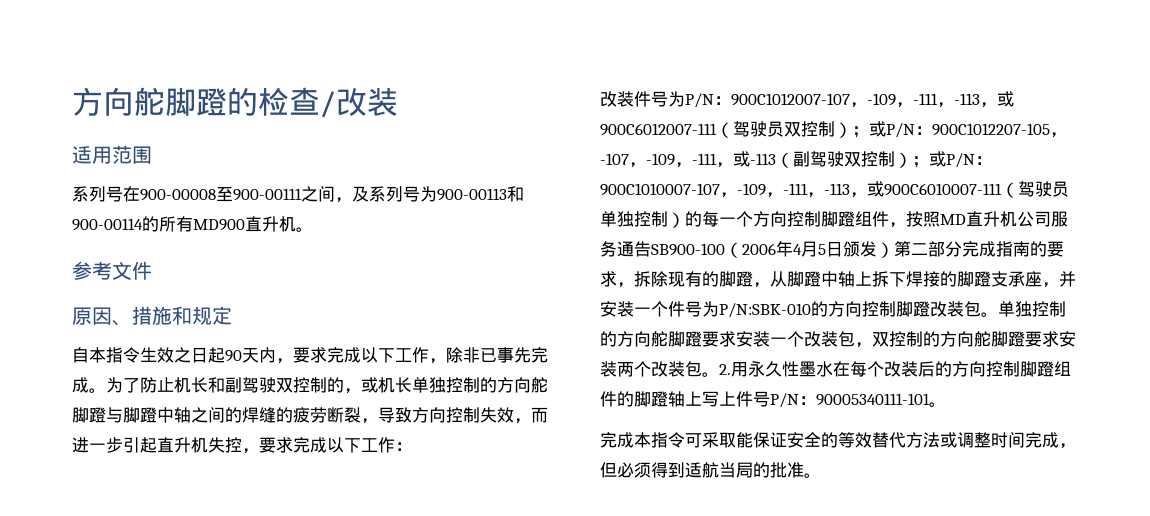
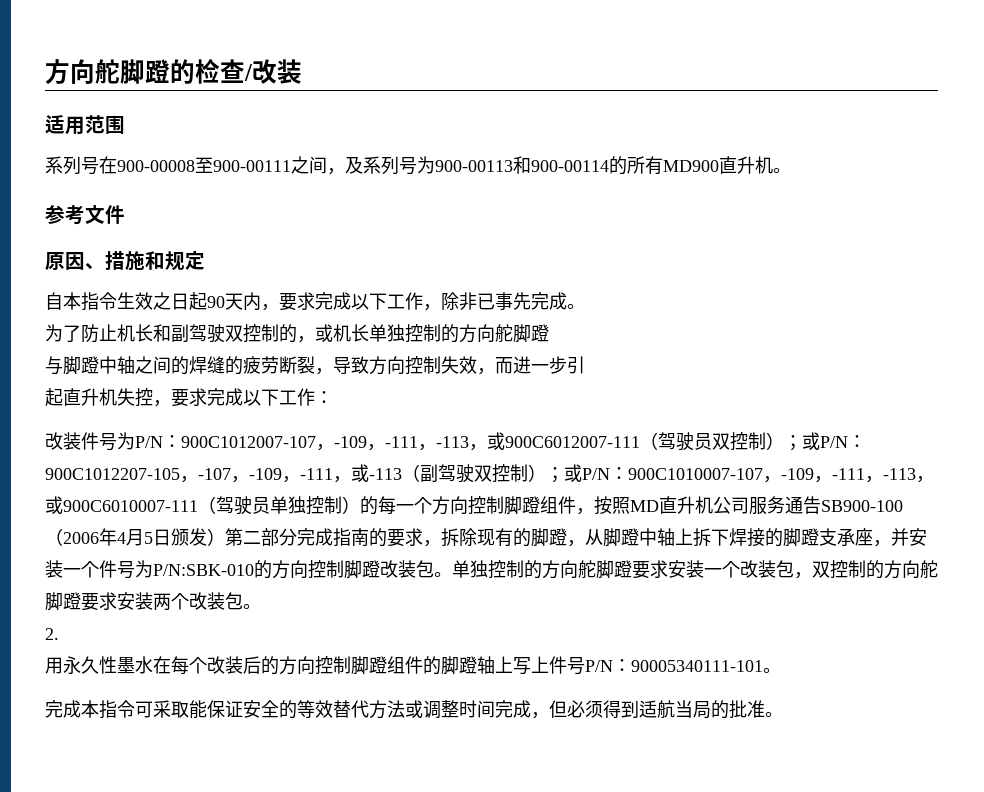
- 自本指令生效之日起90天内，要求完成以下工作，除非已事先完成。为了防止机长和副驾驶双控制的，或机长单独控制的方向舵脚蹬与脚蹬中轴之间的焊缝的疲劳断裂，导致方向控制失效，而进一步引起直升机失控，要求完成以下工作：
+ 自本指令生效之日起90天内，要求完成以下工作，除非已事先完成。
+ 为了防止机长和副驾驶双控制的，或机长单独控制的方向舵脚蹬
+ 与脚蹬中轴之间的焊缝的疲劳断裂，导致方向控制失效，而进一步引
+ 起直升机失控，要求完成以下工作：
- 单独控制的方向舵脚蹬要求安装一个改装包，双控制的方向舵脚蹬要求安装两个改装包。2.用永久性墨水在每个改装后的方向控制脚蹬组件的脚蹬轴上写上件号P/N：90005340111-101。
+ 单独控制的方向舵脚蹬要求安装一个改装包，双控制的方向舵脚蹬要求安装两个改装包。
+ 2.
+ 用永久性墨水在每个改装后的方向控制脚蹬组件的脚蹬轴上写上件号P/N：90005340111-101。

